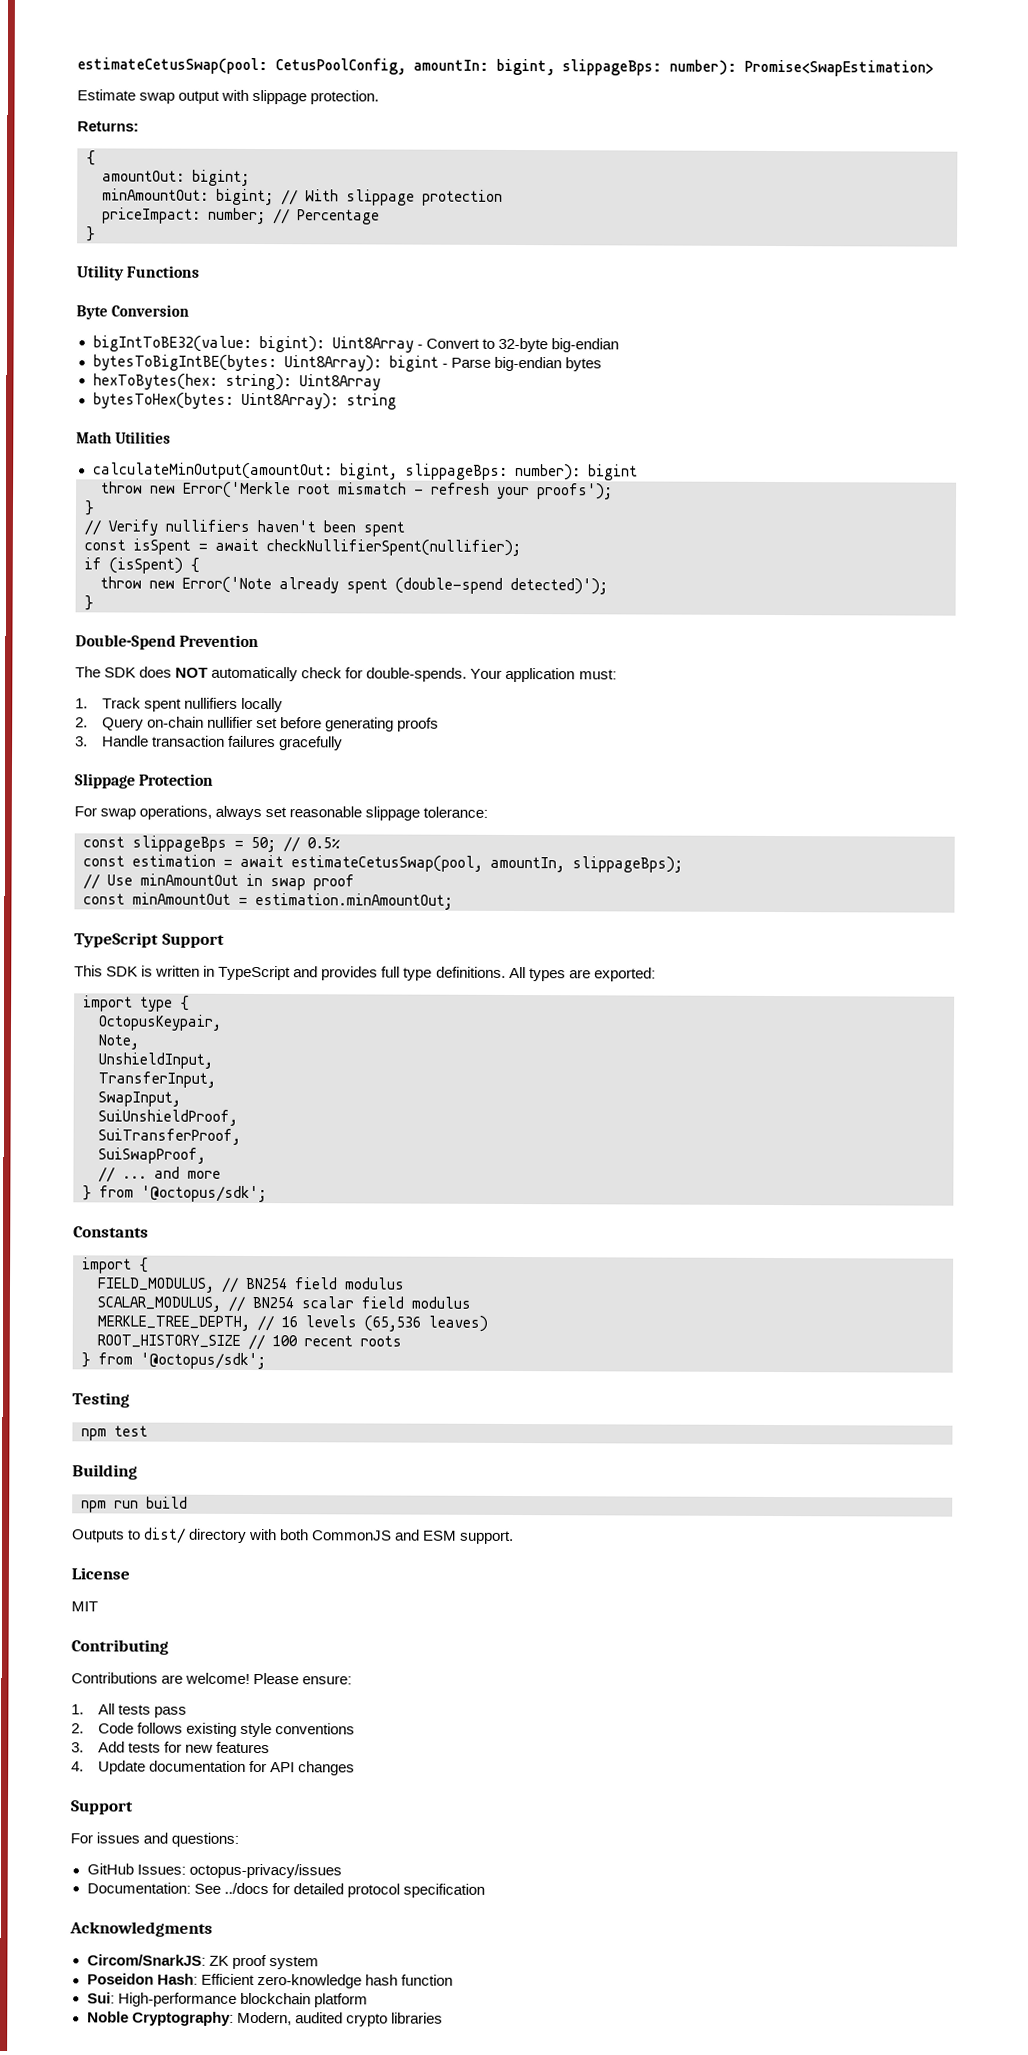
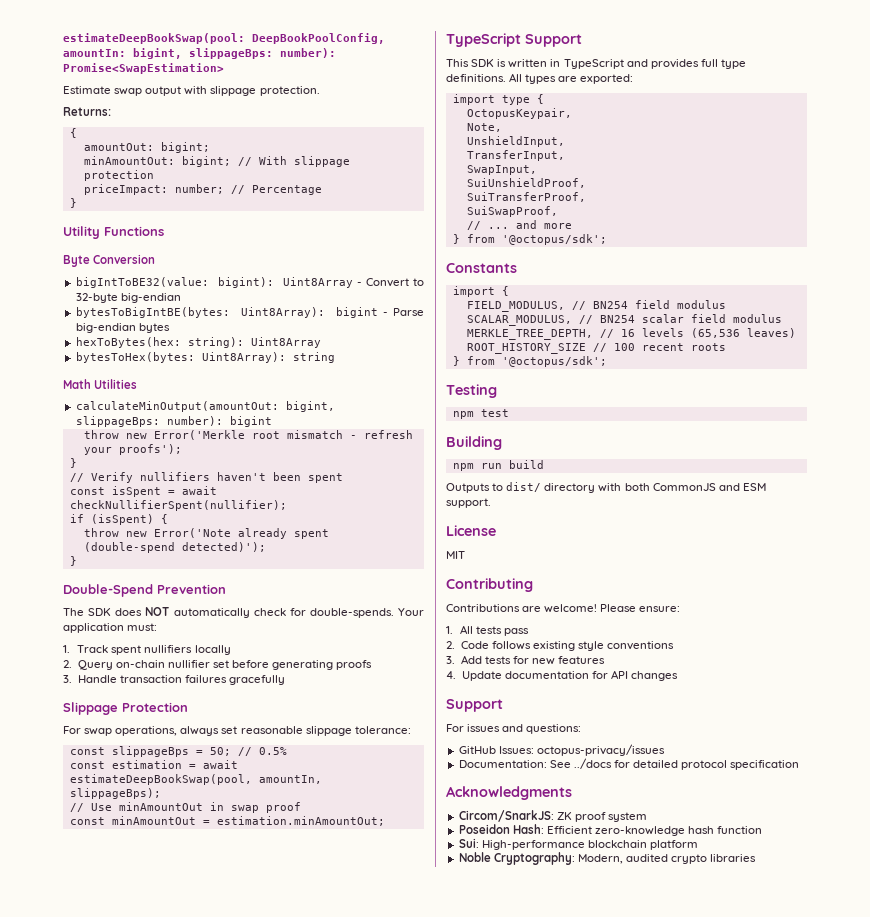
- estimateCetusSwap(pool: CetusPoolConfig, amountIn: bigint, slippageBps: number): Promise<SwapEstimation>
+ estimateDeepBookSwap(pool: DeepBookPoolConfig, amountIn: bigint, slippageBps: number): Promise<SwapEstimation>
- const estimation = await estimateCetusSwap(pool, amountIn, slippageBps);
+ const estimation = await estimateDeepBookSwap(pool, amountIn, slippageBps);

